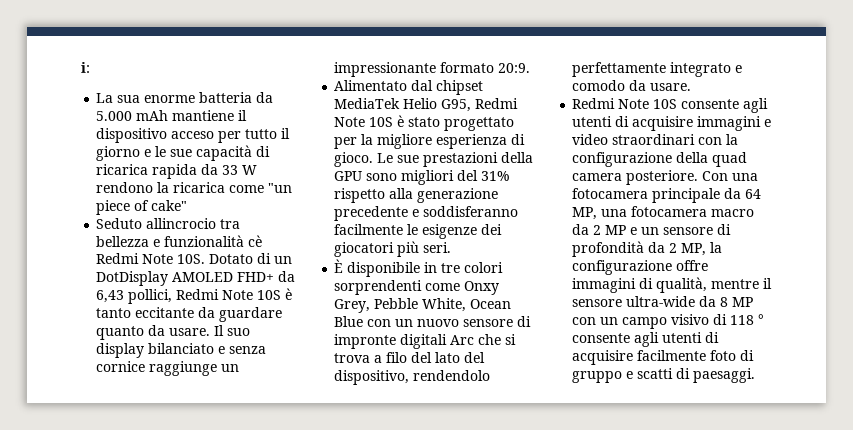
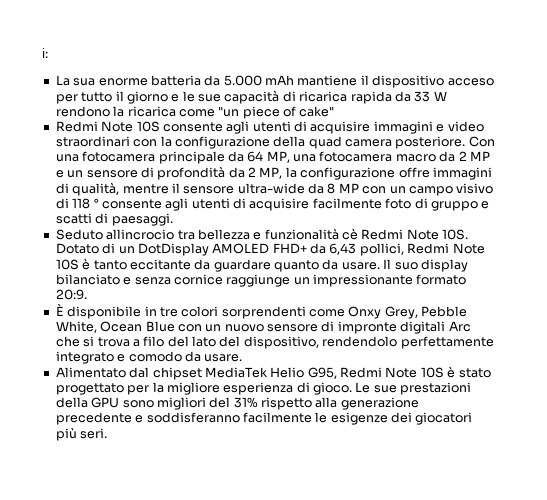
- Seduto allincrocio tra bellezza e funzionalità cè Redmi Note 10S. Dotato di un DotDisplay AMOLED FHD+ da 6,43 pollici, Redmi Note 10S è tanto eccitante da guardare quanto da usare. Il suo display bilanciato e senza cornice raggiunge un impressionante formato 20:9.
- Alimentato dal chipset MediaTek Helio G95, Redmi Note 10S è stato progettato per la migliore esperienza di gioco. Le sue prestazioni della GPU sono migliori del 31% rispetto alla generazione precedente e soddisferanno facilmente le esigenze dei giocatori più seri.
- È disponibile in tre colori sorprendenti come Onxy Grey, Pebble White, Ocean Blue con un nuovo sensore di impronte digitali Arc che si trova a filo del lato del dispositivo, rendendolo perfettamente integrato e comodo da usare.
+ Seduto allincrocio tra bellezza e funzionalità cè Redmi Note 10S. Dotato di un DotDisplay AMOLED FHD+ da 6,43 pollici, Redmi Note 10S è tanto eccitante da guardare quanto da usare. Il suo display bilanciato e senza cornice raggiunge un impressionante formato 20:9.
+ È disponibile in tre colori sorprendenti come Onxy Grey, Pebble White, Ocean Blue con un nuovo sensore di impronte digitali Arc che si trova a filo del lato del dispositivo, rendendolo perfettamente integrato e comodo da usare.
+ Alimentato dal chipset MediaTek Helio G95, Redmi Note 10S è stato progettato per la migliore esperienza di gioco. Le sue prestazioni della GPU sono migliori del 31% rispetto alla generazione precedente e soddisferanno facilmente le esigenze dei giocatori più seri.

